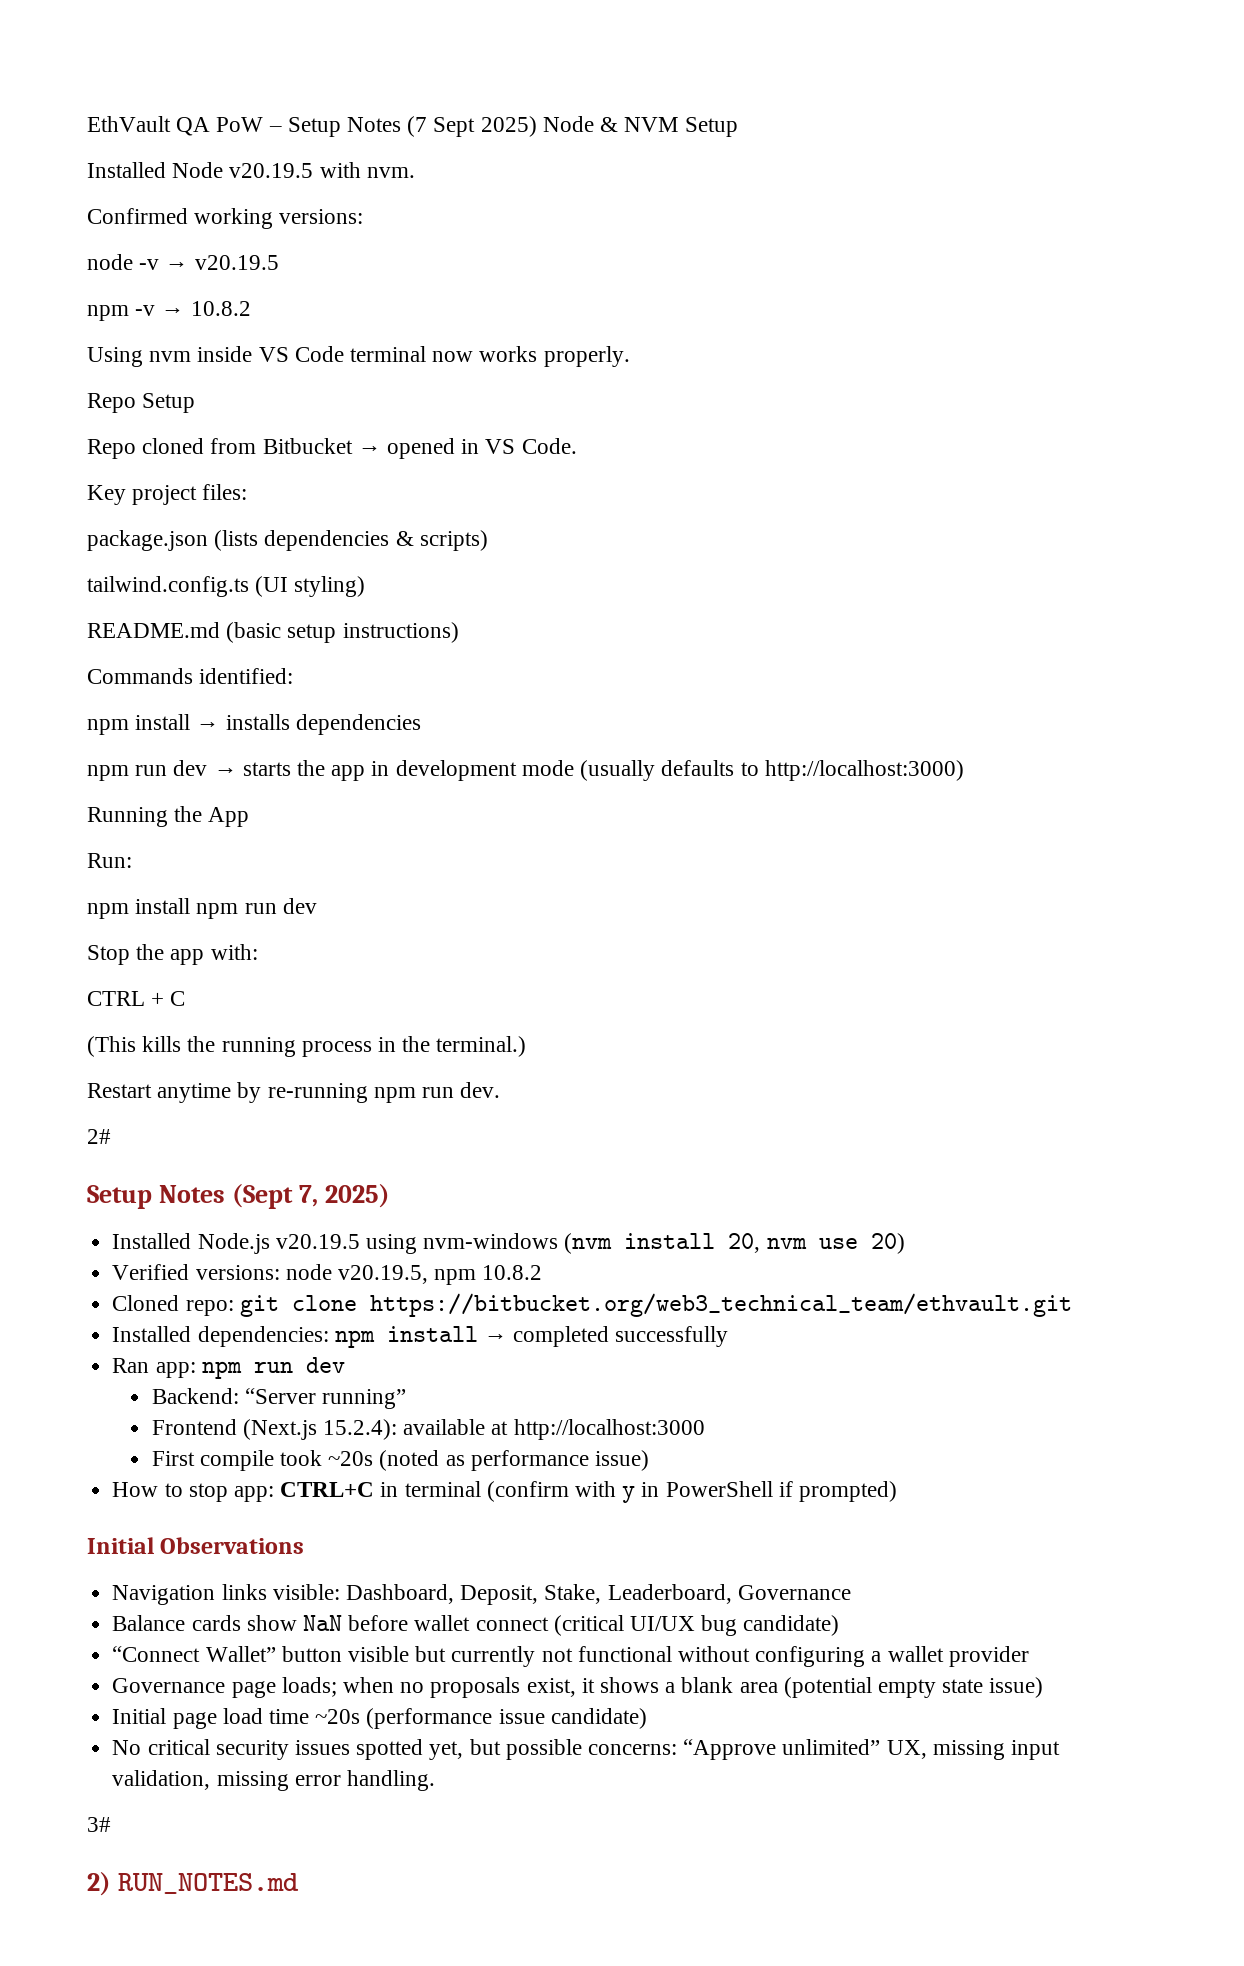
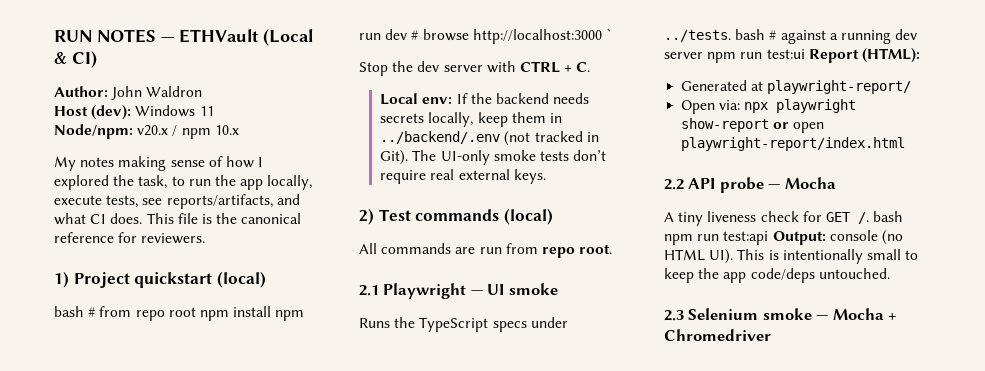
- EthVault QA PoW – Setup Notes (7 Sept 2025) Node & NVM Setup
- Installed Node v20.19.5 with nvm.
- Confirmed working versions:
- node -v → v20.19.5
- npm -v → 10.8.2
- Using nvm inside VS Code terminal now works properly.
- Repo Setup
- Repo cloned from Bitbucket → opened in VS Code.
- Key project files:
- package.json (lists dependencies & scripts)
- tailwind.config.ts (UI styling)
- README.md (basic setup instructions)
- Commands identified:
- npm install → installs dependencies
- npm run dev → starts the app in development mode (usually defaults to http://localhost:3000)
- Running the App
- Run:
- npm install npm run dev
- Stop the app with:
- CTRL + C
- (This kills the running process in the terminal.)
- Restart anytime by re-running npm run dev.
- 2#
- Setup Notes (Sept 7, 2025)
- Installed Node.js v20.19.5 using nvm-windows (nvm install 20, nvm use 20)
- Verified versions: node v20.19.5, npm 10.8.2
- Cloned repo: git clone https://bitbucket.org/web3_technical_team/ethvault.git
- Installed dependencies: npm install → completed successfully
- Ran app: npm run dev
- Backend: “Server running”
- Frontend (Next.js 15.2.4): available at http://localhost:3000
- First compile took ~20s (noted as performance issue)
- How to stop app: CTRL+C in terminal (confirm with y in PowerShell if prompted)
- Initial Observations
- Navigation links visible: Dashboard, Deposit, Stake, Leaderboard, Governance
- Balance cards show NaN before wallet connect (critical UI/UX bug candidate)
- “Connect Wallet” button visible but currently not functional without configuring a wallet provider
- Governance page loads; when no proposals exist, it shows a blank area (potential empty state issue)
- Initial page load time ~20s (performance issue candidate)
- No critical security issues spotted yet, but possible concerns: “Approve unlimited” UX, missing input validation, missing error handling.
- 3#
- 2) RUN_NOTES.md
+ RUN NOTES — ETHVault (Local & CI)
+ Author: John Waldron
+ Host (dev): Windows 11
+ Node/npm: v20.x / npm 10.x
+ My notes making sense of how I explored the task, to run the app locally, execute tests, see reports/artifacts, and what CI does. This file is the canonical reference for reviewers.
+ 1) Project quickstart (local)
+ bash # from repo root npm install npm run dev # browse http://localhost:3000 `
+ Stop the dev server with CTRL + C.
+ Local env: If the backend needs secrets locally, keep them in ../backend/.env (not tracked in Git). The UI-only smoke tests don’t require real external keys.
+ 2) Test commands (local)
+ All commands are run from repo root.
+ 2.1 Playwright — UI smoke
+ Runs the TypeScript specs under ../tests. bash # against a running dev server npm run test:ui Report (HTML):
+ Generated at playwright-report/
+ Open via: npx playwright show-report or open playwright-report/index.html
+ 2.2 API probe — Mocha
+ A tiny liveness check for GET /. bash npm run test:api Output: console (no HTML UI). This is intentionally small to keep the app code/deps untouched.
+ 2.3 Selenium smoke — Mocha + Chromedriver

